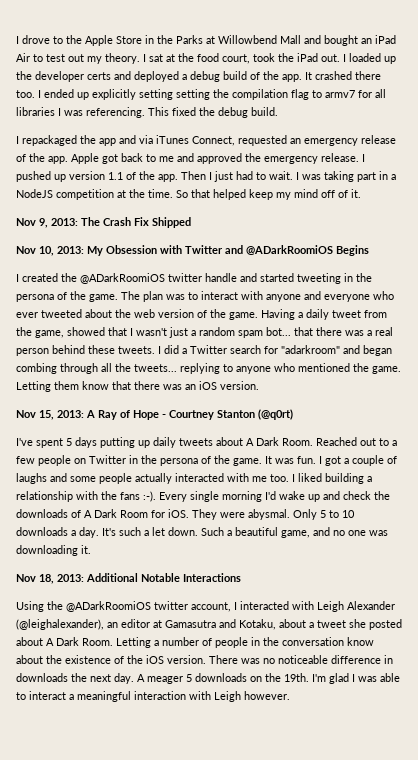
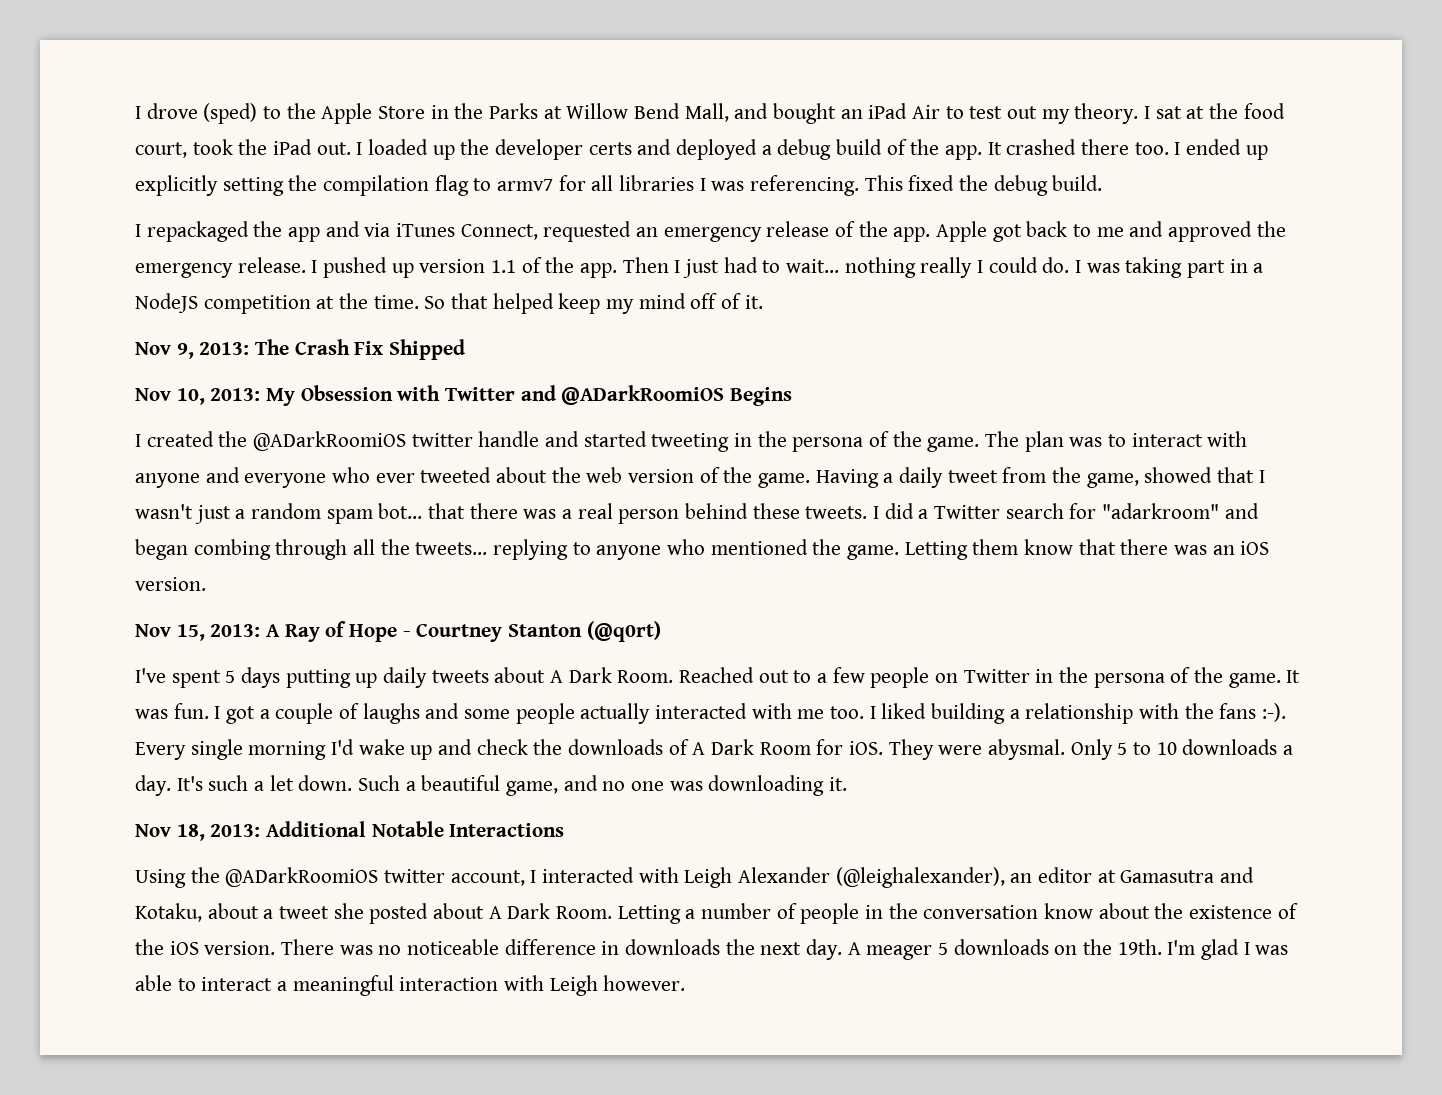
- I drove to the Apple Store in the Parks at Willowbend Mall and bought an iPad Air to test out my theory.
+ I drove (sped) to the Apple Store in the Parks at Willow Bend Mall, and bought an iPad Air to test out my theory.
- I ended up explicitly setting setting the compilation flag to armv7 for all libraries I was referencing.
+ I ended up explicitly setting the compilation flag to armv7 for all libraries I was referencing.
- Then I just had to wait.
+ Then I just had to wait... nothing really I could do.

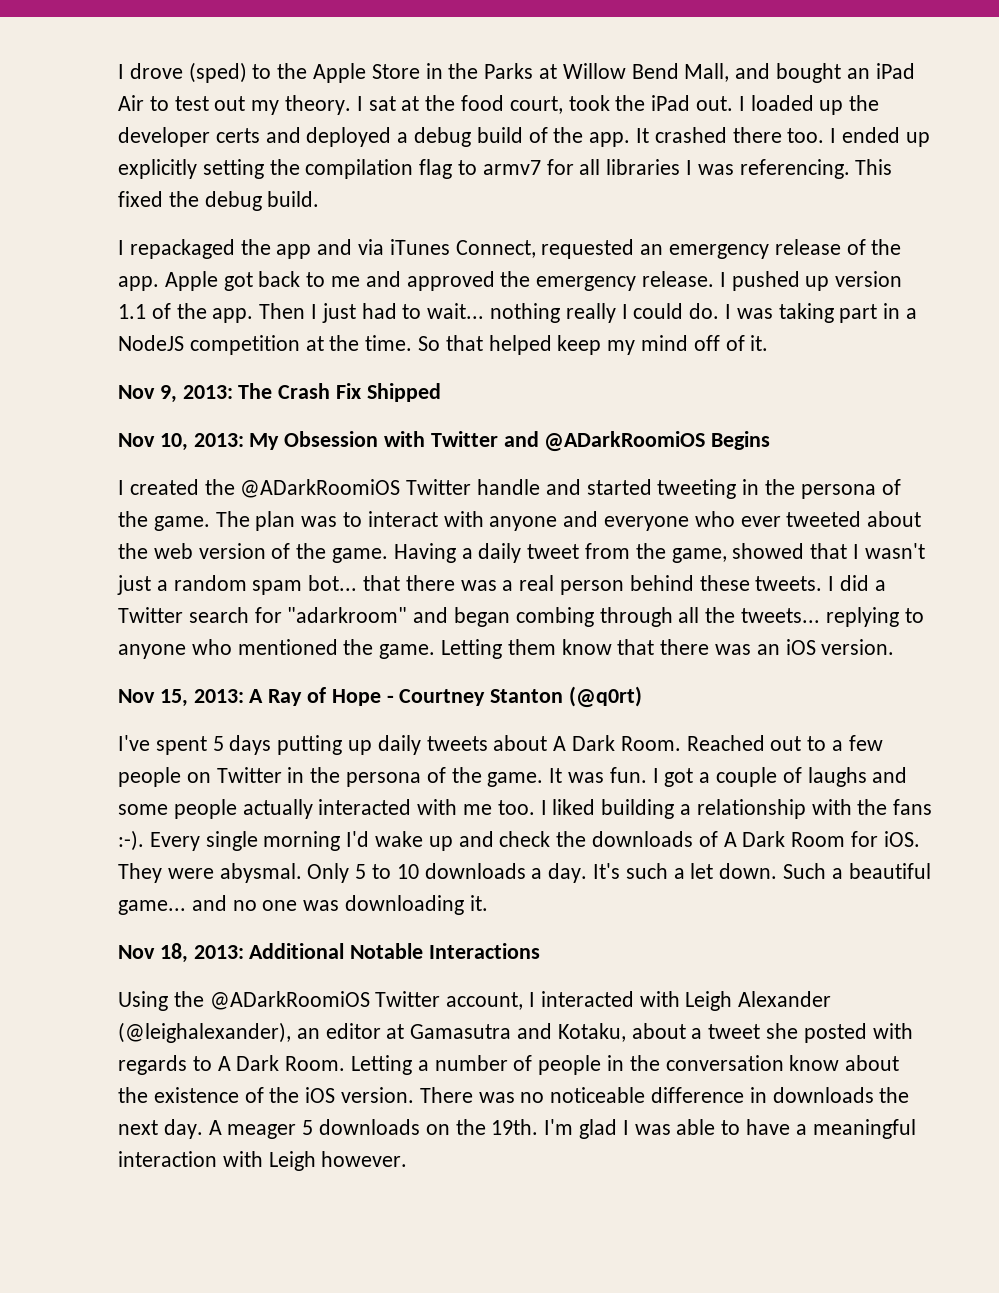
- I created the @ADarkRoomiOS twitter handle and started tweeting in the persona of the game.
+ I created the @ADarkRoomiOS Twitter handle and started tweeting in the persona of the game.
- Such a beautiful game, and no one was downloading it.
+ Such a beautiful game... and no one was downloading it.
- Using the @ADarkRoomiOS twitter account, I interacted with Leigh Alexander (@leighalexander), an editor at Gamasutra and Kotaku, about a tweet she posted about A Dark Room.
+ Using the @ADarkRoomiOS Twitter account, I interacted with Leigh Alexander (@leighalexander), an editor at Gamasutra and Kotaku, about a tweet she posted with regards to A Dark Room.
- I'm glad I was able to interact a meaningful interaction with Leigh however.
+ I'm glad I was able to have a meaningful interaction with Leigh however.

